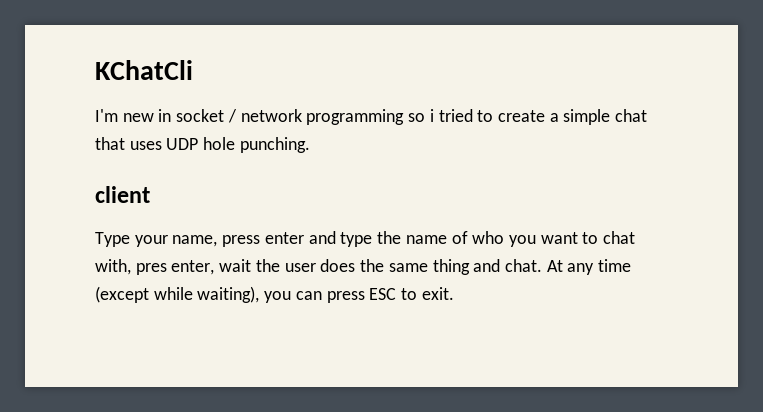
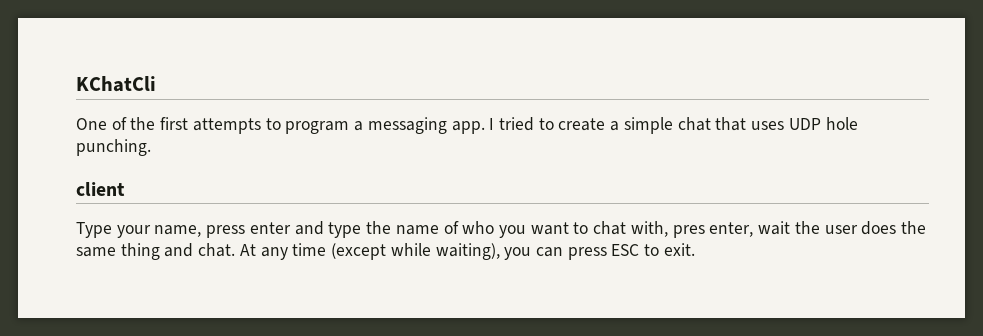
- I'm new in socket / network programming so i tried to create a simple chat that uses UDP hole punching.
+ One of the first attempts to program a messaging app. I tried to create a simple chat that uses UDP hole punching.

